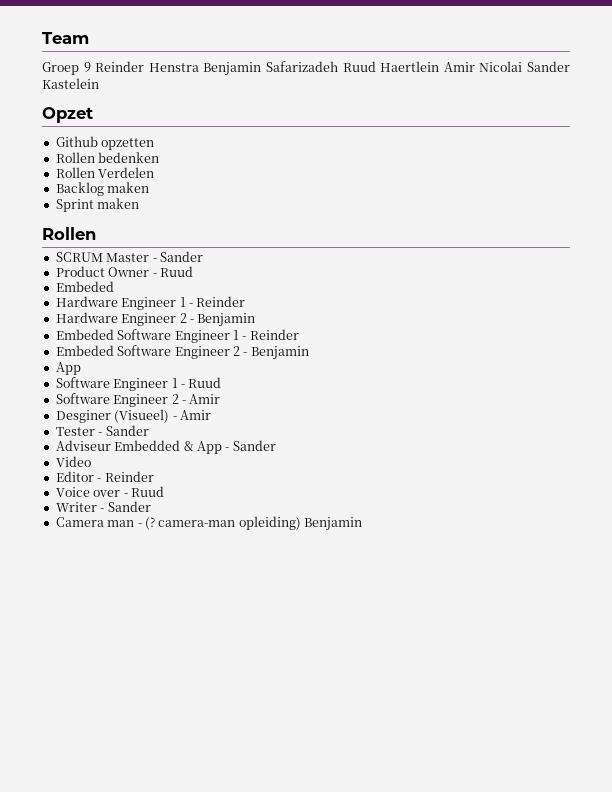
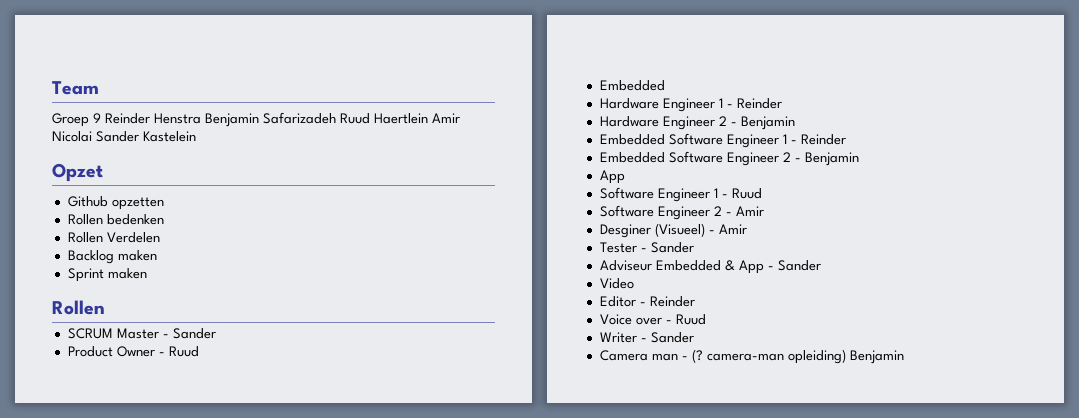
  Product Owner - Ruud
- Embeded
+ Embedded
- Embeded Software Engineer 1 - Reinder
+ Embedded Software Engineer 1 - Reinder
- Embeded Software Engineer 2 - Benjamin
+ Embedded Software Engineer 2 - Benjamin

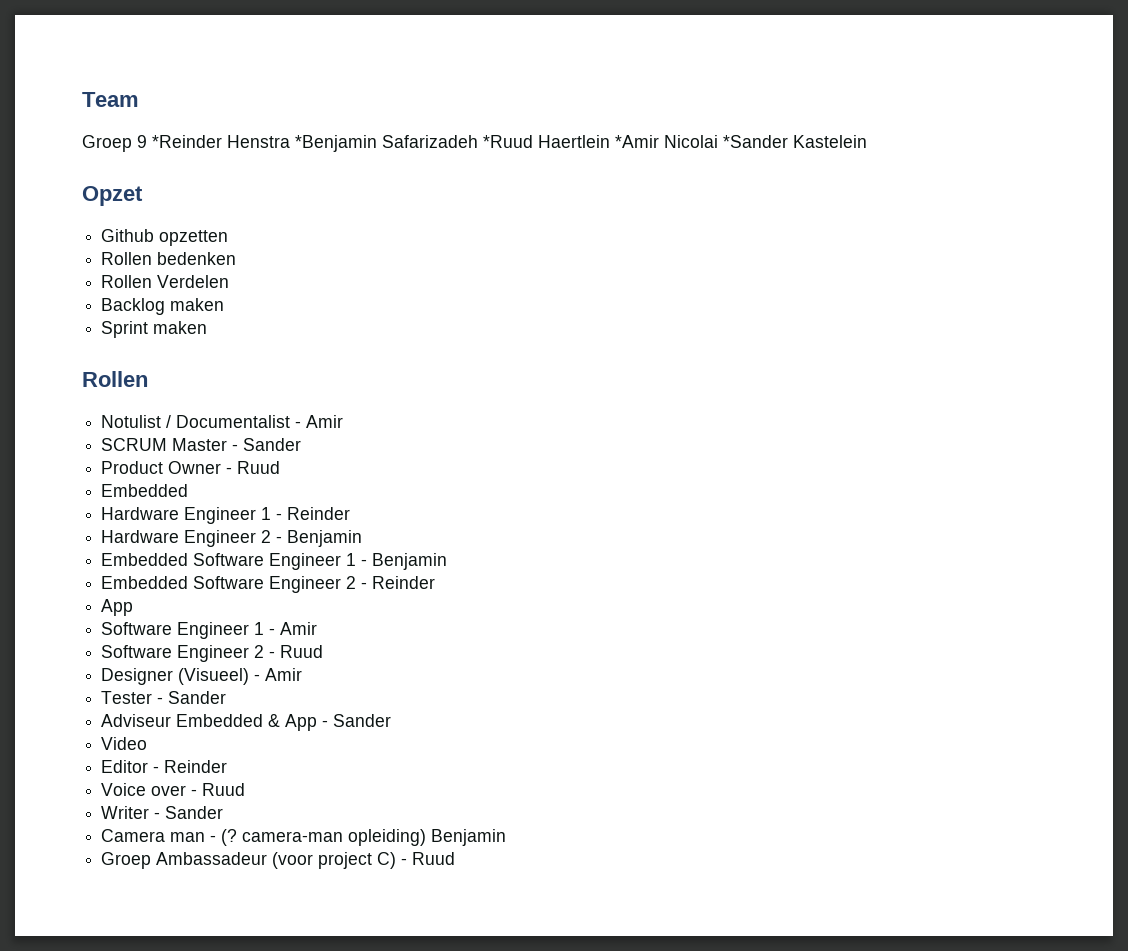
- Groep 9 Reinder Henstra Benjamin Safarizadeh Ruud Haertlein Amir Nicolai Sander Kastelein
+ Groep 9 *Reinder Henstra *Benjamin Safarizadeh *Ruud Haertlein *Amir Nicolai *Sander Kastelein
+ Notulist / Documentalist - Amir
- Embedded Software Engineer 1 - Reinder
+ Embedded Software Engineer 1 - Benjamin
- Embedded Software Engineer 2 - Benjamin
+ Embedded Software Engineer 2 - Reinder
- Software Engineer 1 - Ruud
- Software Engineer 2 - Amir
- Desginer (Visueel) - Amir
+ Software Engineer 1 - Amir
+ Software Engineer 2 - Ruud
+ Designer (Visueel) - Amir
+ Groep Ambassadeur (voor project C) - Ruud

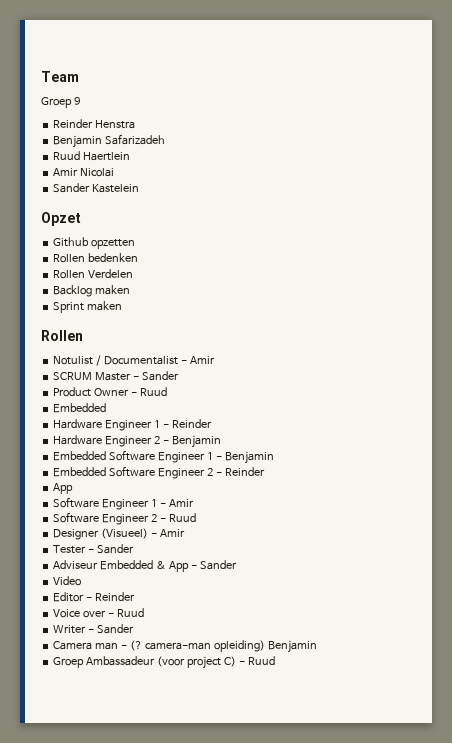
- Groep 9 *Reinder Henstra *Benjamin Safarizadeh *Ruud Haertlein *Amir Nicolai *Sander Kastelein
+ Groep 9
+ Reinder Henstra
+ Benjamin Safarizadeh
+ Ruud Haertlein
+ Amir Nicolai
+ Sander Kastelein

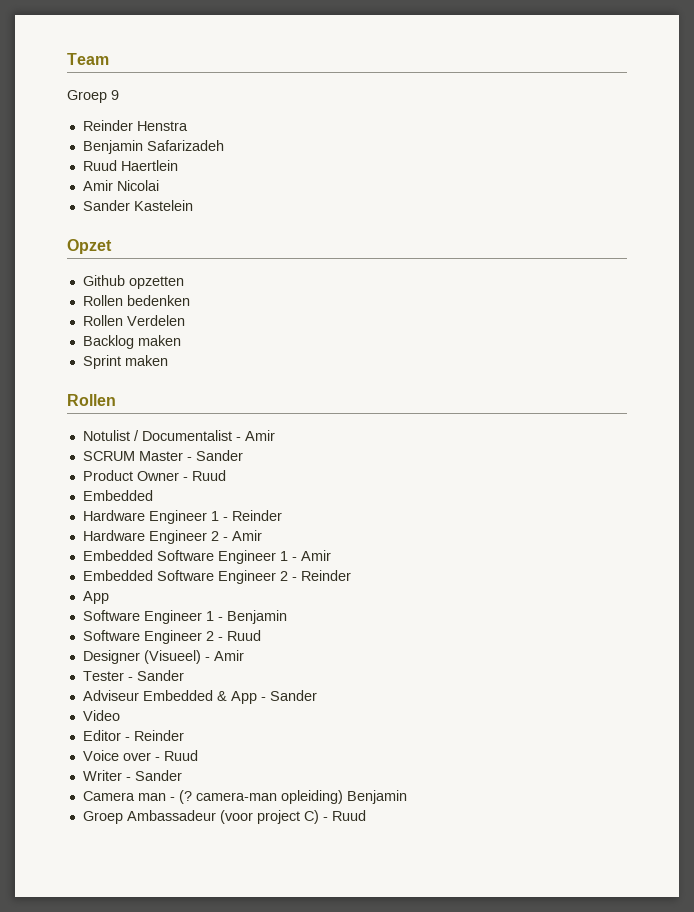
- Hardware Engineer 2 - Benjamin
+ Hardware Engineer 2 - Amir
- Embedded Software Engineer 1 - Benjamin
+ Embedded Software Engineer 1 - Amir
- Software Engineer 1 - Amir
+ Software Engineer 1 - Benjamin

